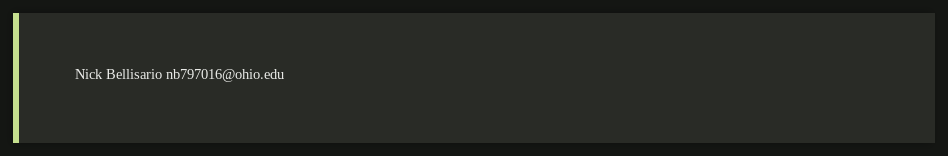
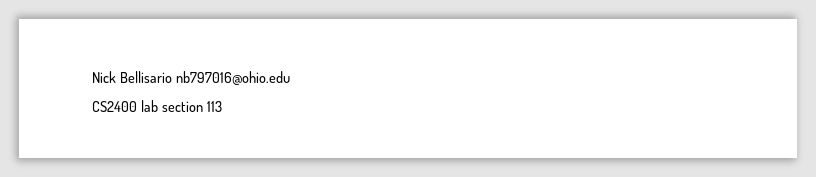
+ CS2400 lab section 113

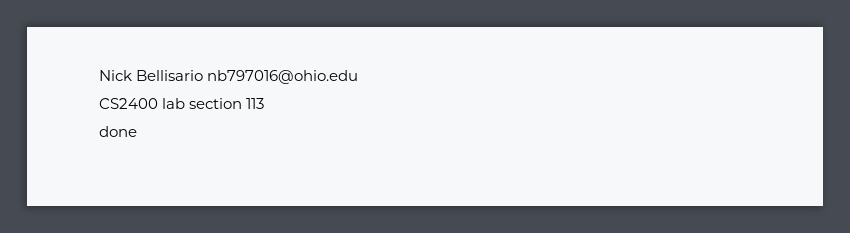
+ done

